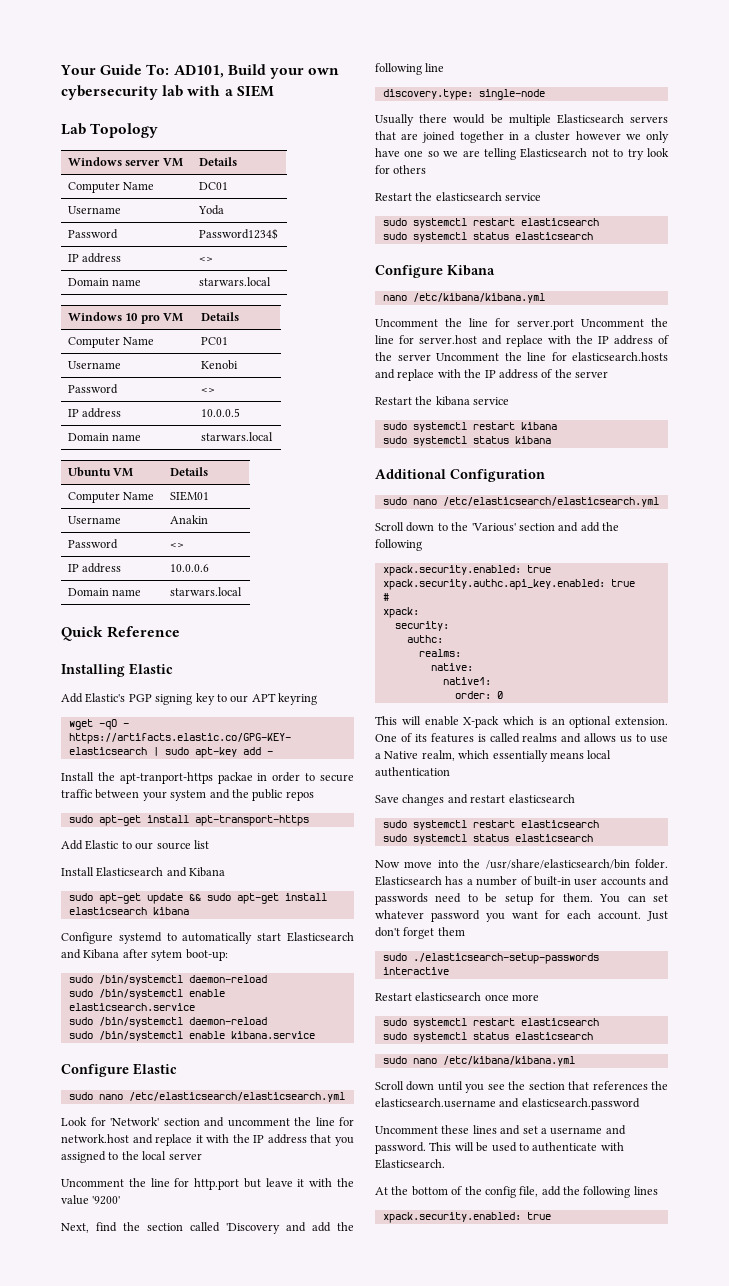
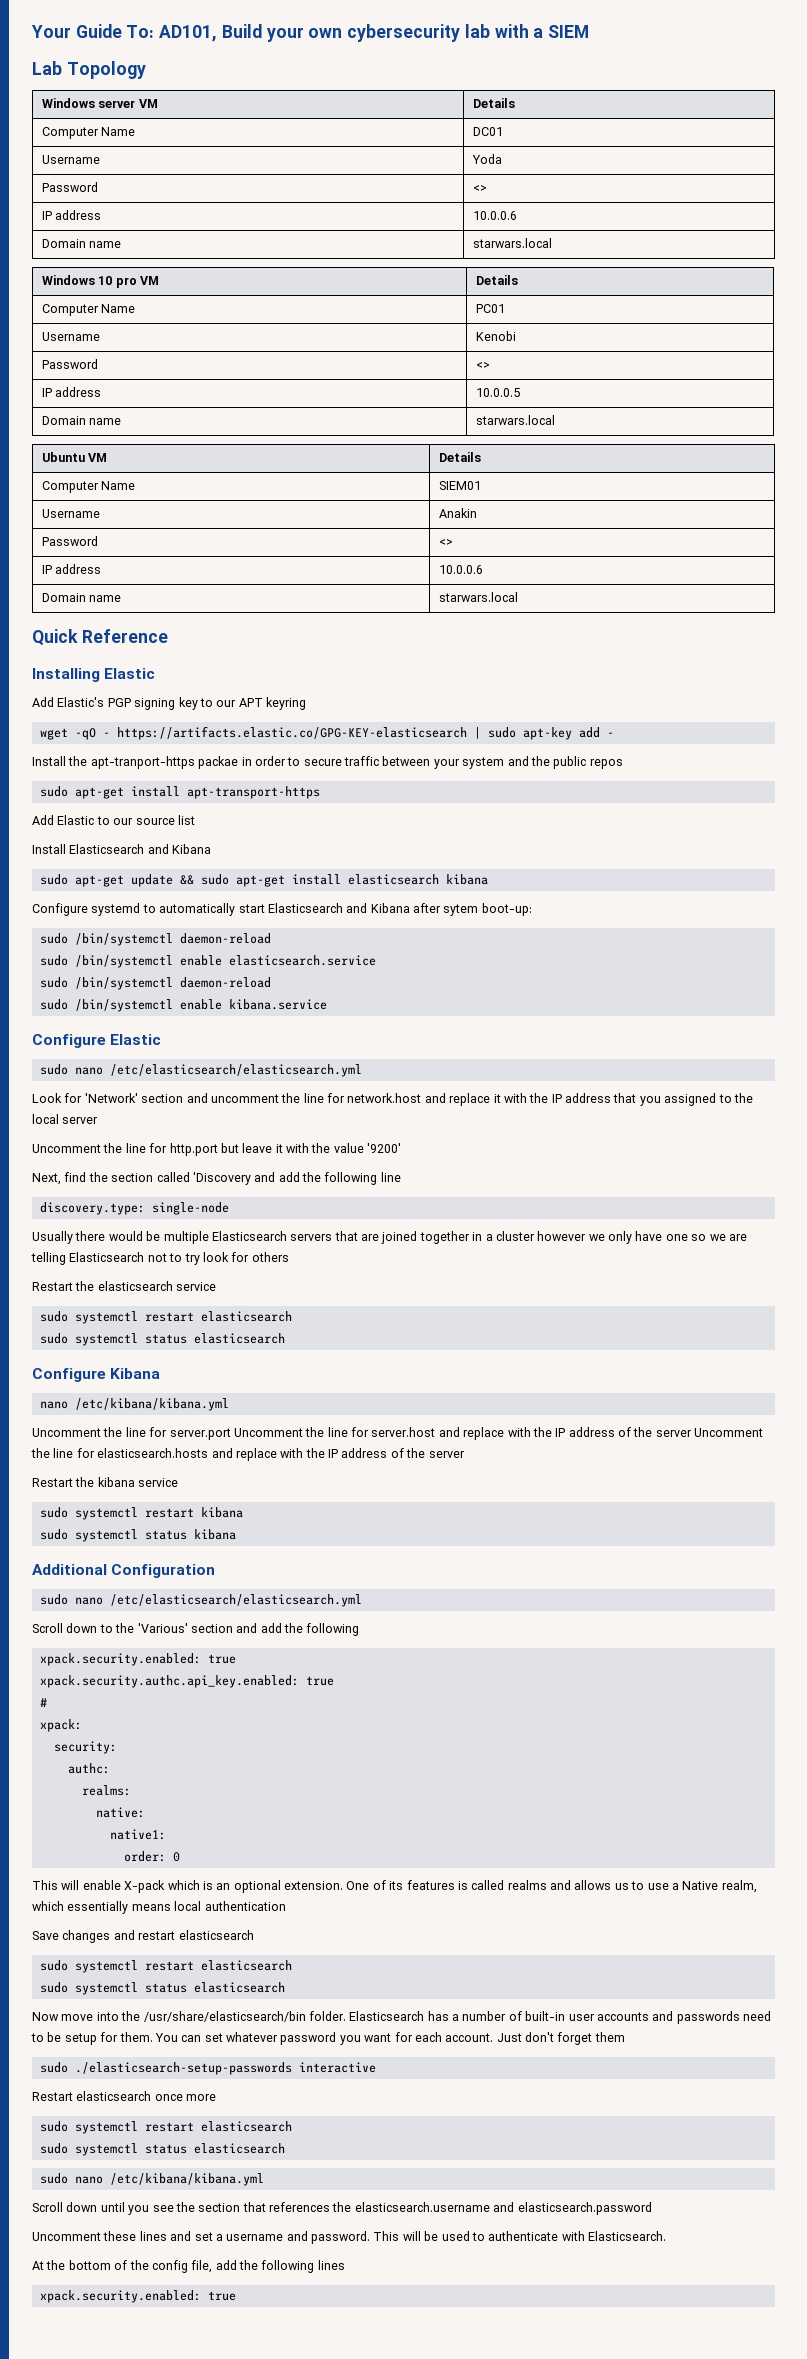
  Username | Yoda
- Password | Password1234$
- IP address | <>
+ Password | <>
+ IP address | 10.0.0.6

